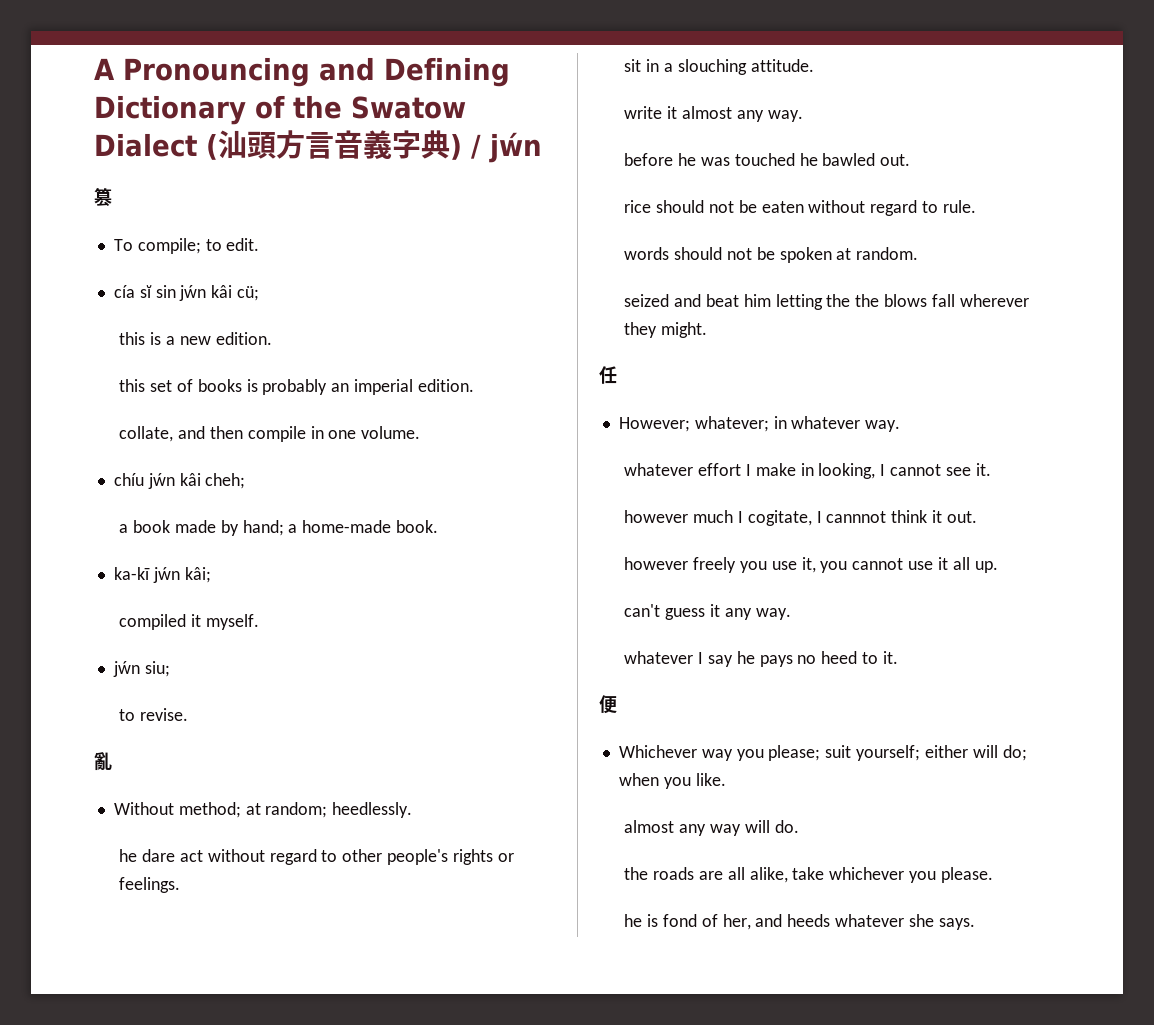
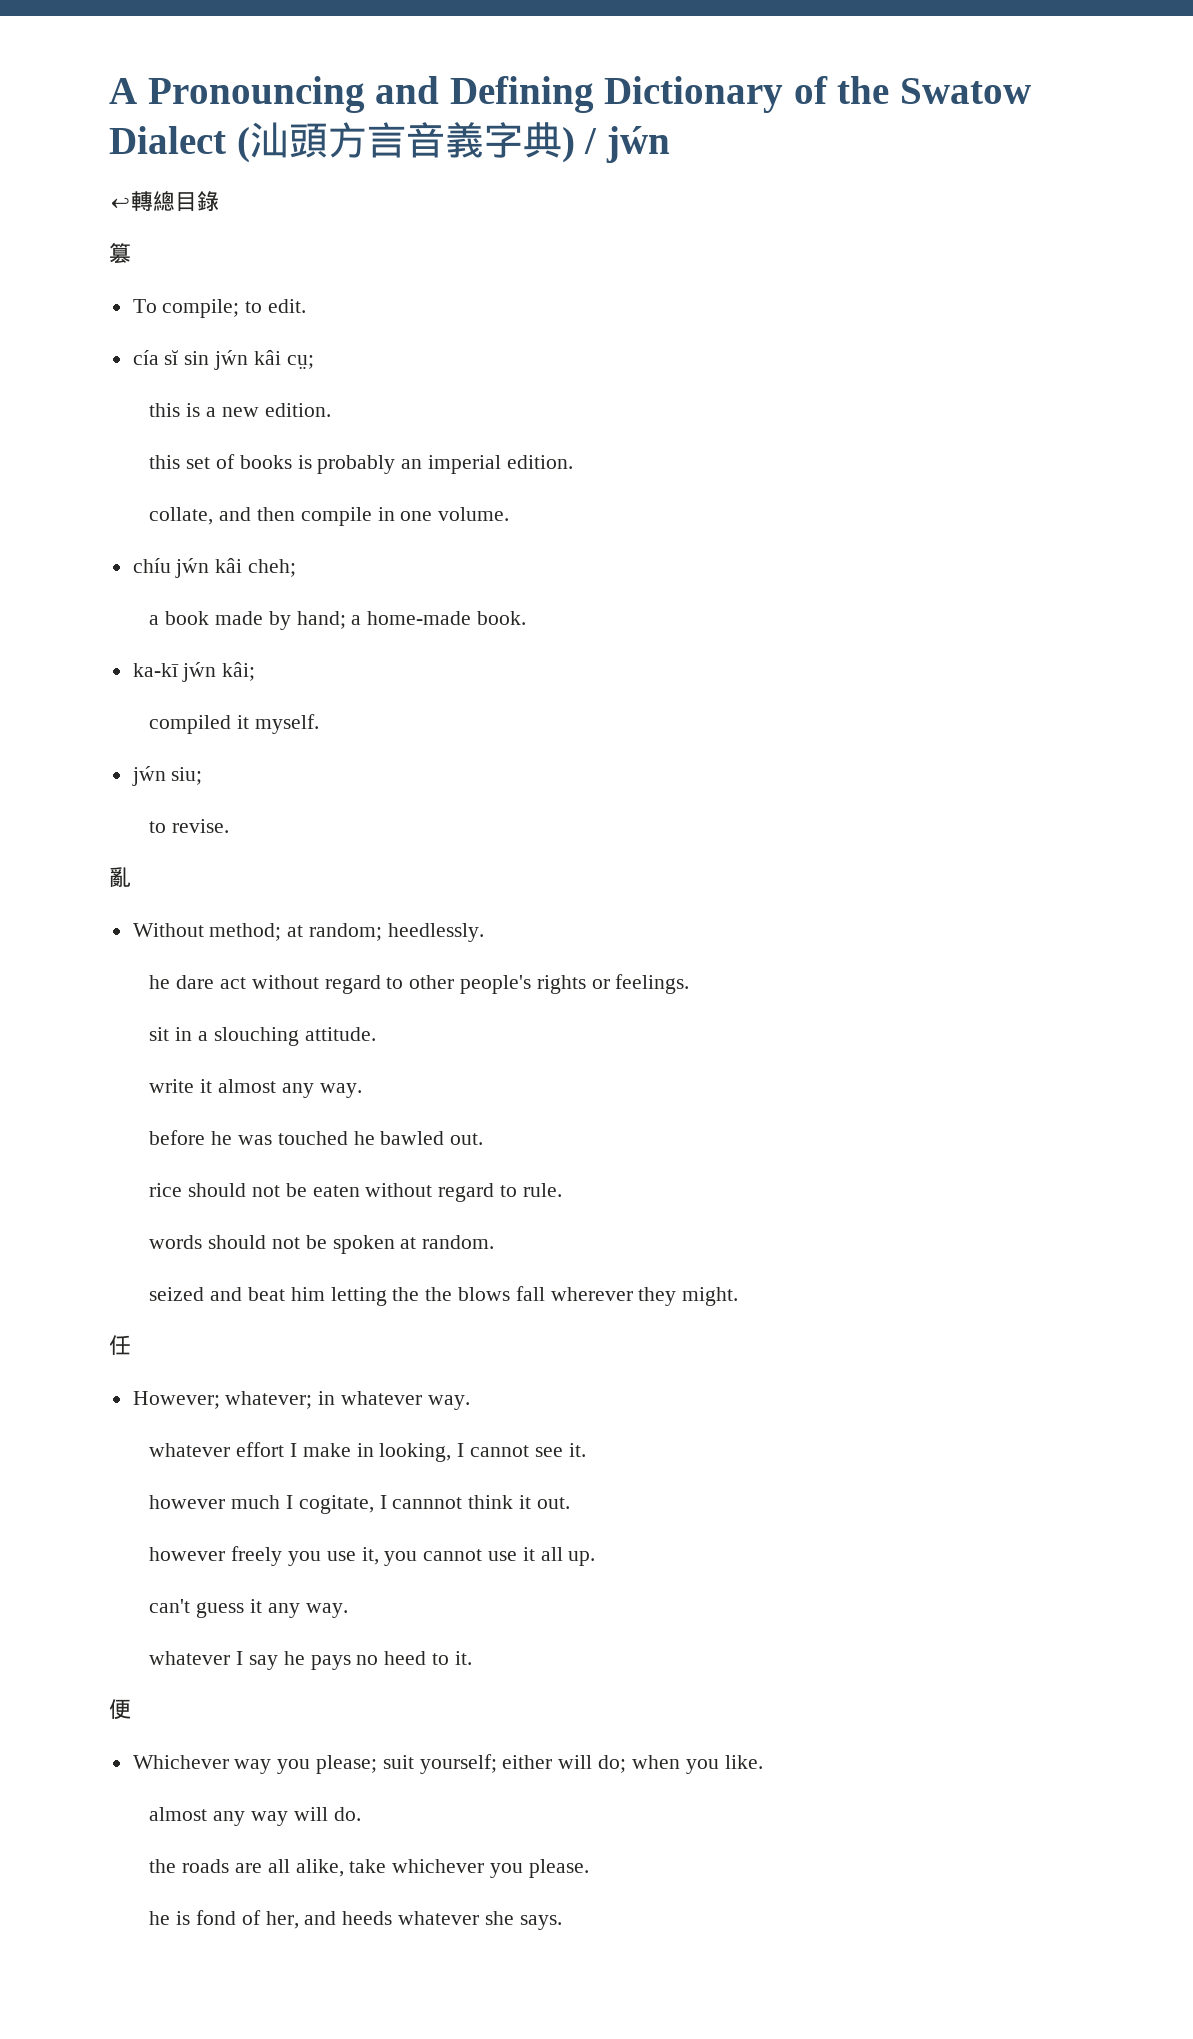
+ ↩轉總目錄

